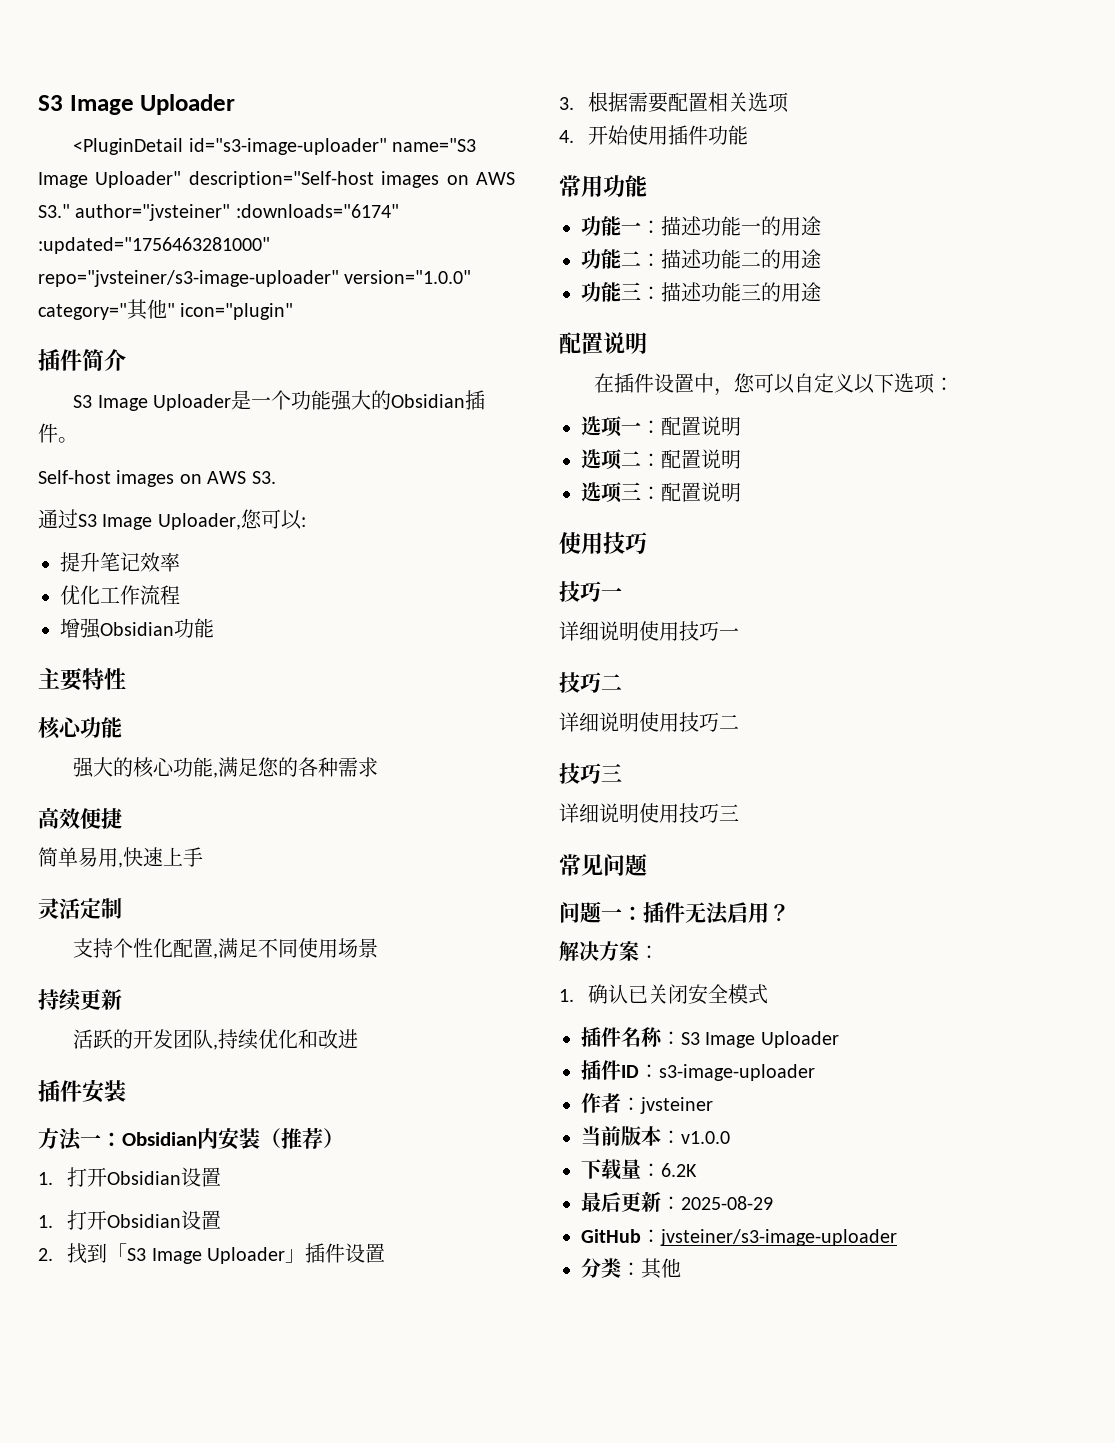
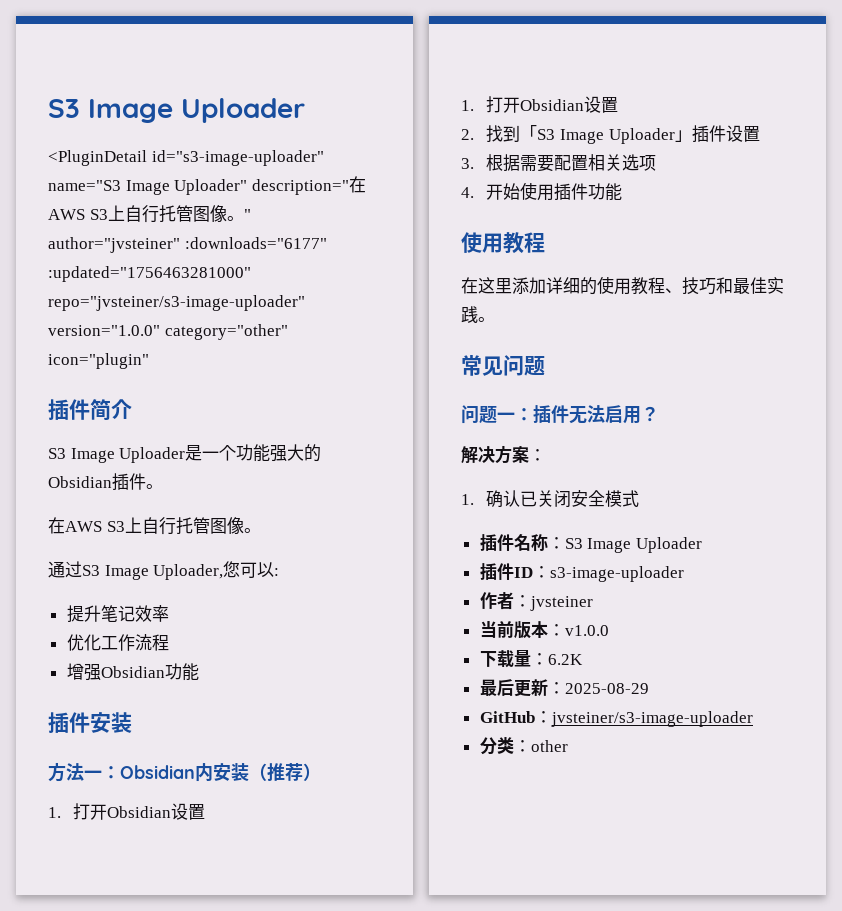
- <PluginDetail id="s3-image-uploader" name="S3 Image Uploader" description="Self-host images on AWS S3." author="jvsteiner" :downloads="6174" :updated="1756463281000" repo="jvsteiner/s3-image-uploader" version="1.0.0" category="其他" icon="plugin"
+ <PluginDetail id="s3-image-uploader" name="S3 Image Uploader" description="在AWS S3上自行托管图像。" author="jvsteiner" :downloads="6177" :updated="1756463281000" repo="jvsteiner/s3-image-uploader" version="1.0.0" category="other" icon="plugin"
  S3 Image Uploader是一个功能强大的Obsidian插件。
- Self-host images on AWS S3.
+ 在AWS S3上自行托管图像。
- 主要特性
- 核心功能
- 强大的核心功能,满足您的各种需求
- 高效便捷
- 简单易用,快速上手
- 灵活定制
- 支持个性化配置,满足不同使用场景
- 持续更新
- 活跃的开发团队,持续优化和改进
  4.开始使用插件功能
- 常用功能
- 功能一：描述功能一的用途
- 功能二：描述功能二的用途
- 功能三：描述功能三的用途
- 配置说明
- 在插件设置中，您可以自定义以下选项：
- 选项一：配置说明
- 选项二：配置说明
- 选项三：配置说明
- 使用技巧
- 技巧一
- 详细说明使用技巧一
- 技巧二
- 详细说明使用技巧二
- 技巧三
- 详细说明使用技巧三
+ 使用教程
+ 在这里添加详细的使用教程、技巧和最佳实践。
- 分类：其他
+ 分类：other

